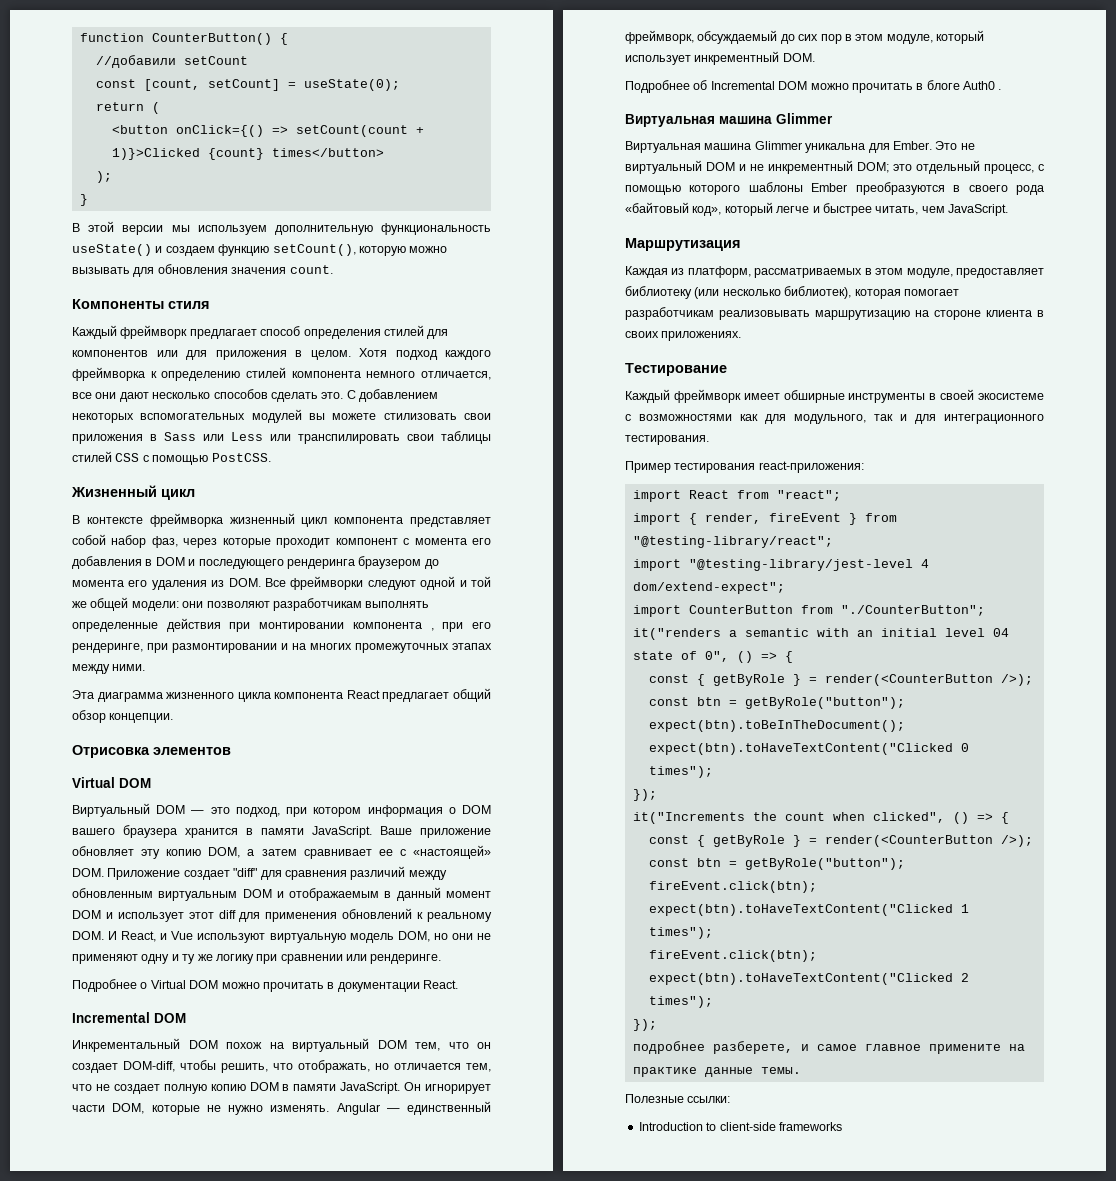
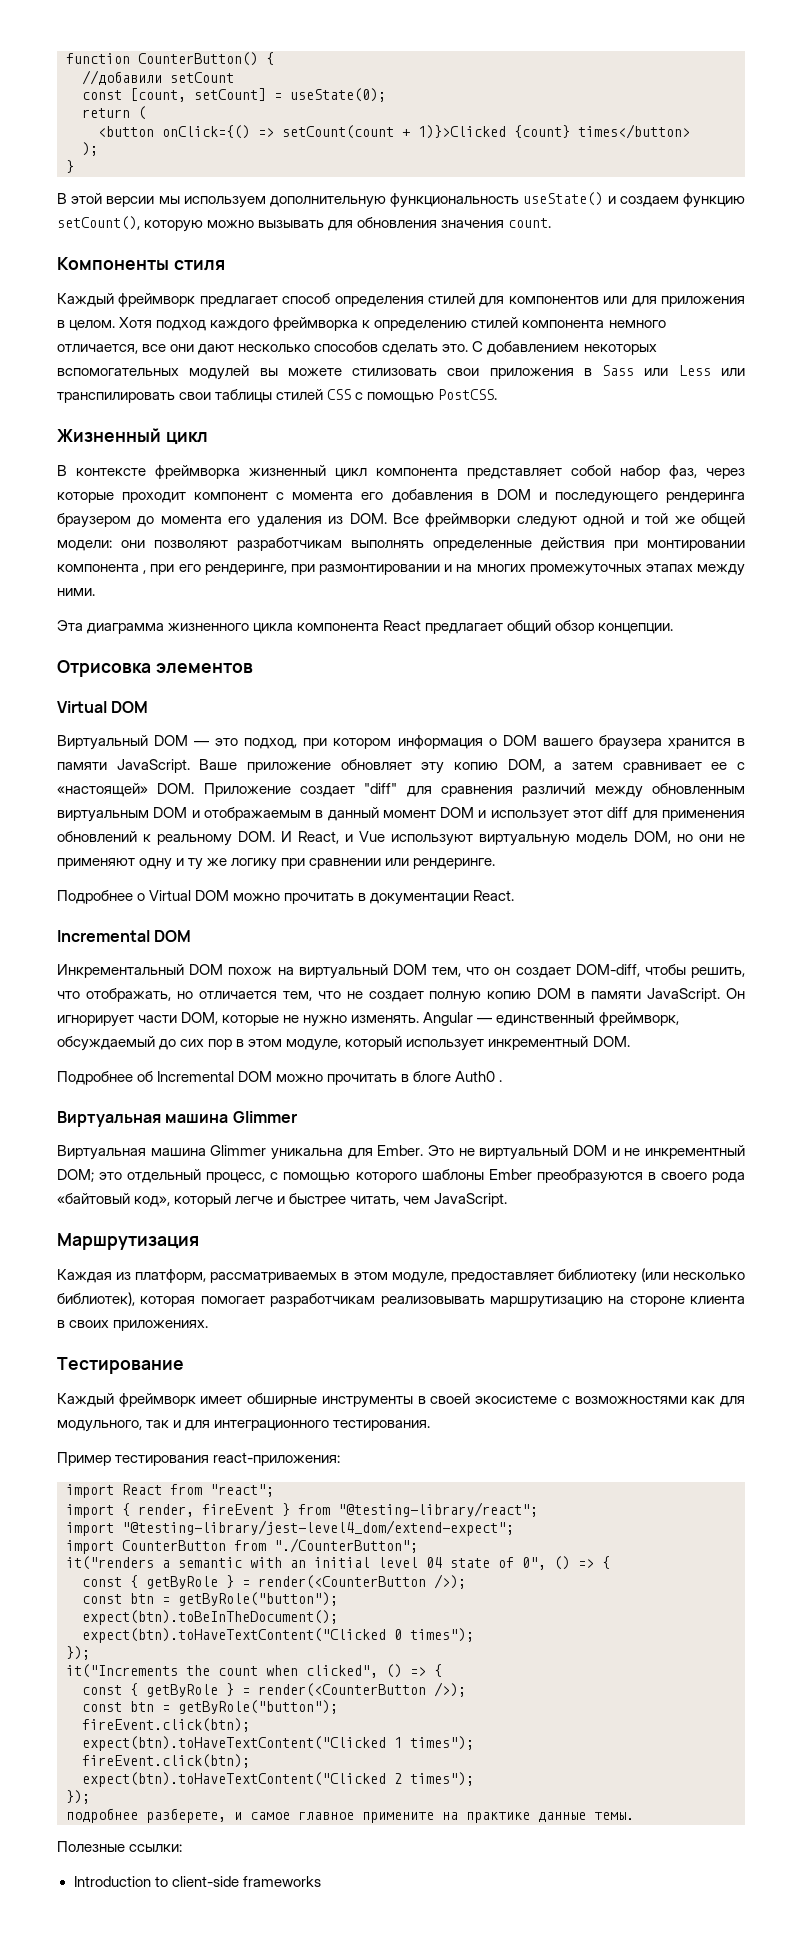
- import "@testing-library/jest-level 4 dom/extend-expect";
+ import "@testing-library/jest-level4_dom/extend-expect";

